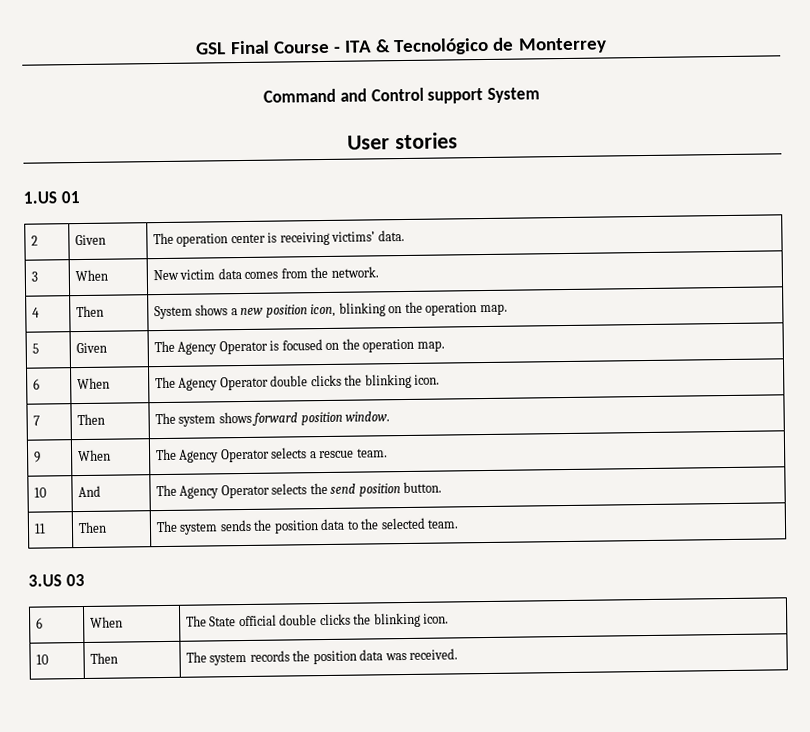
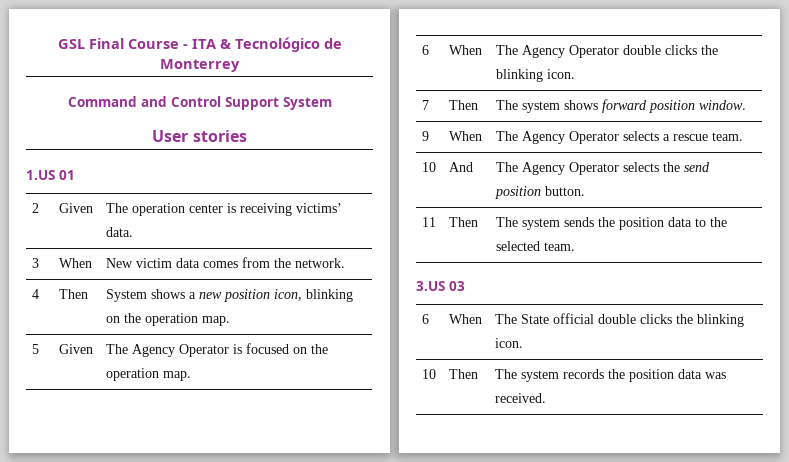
- Command and Control support System
+ Command and Control Support System

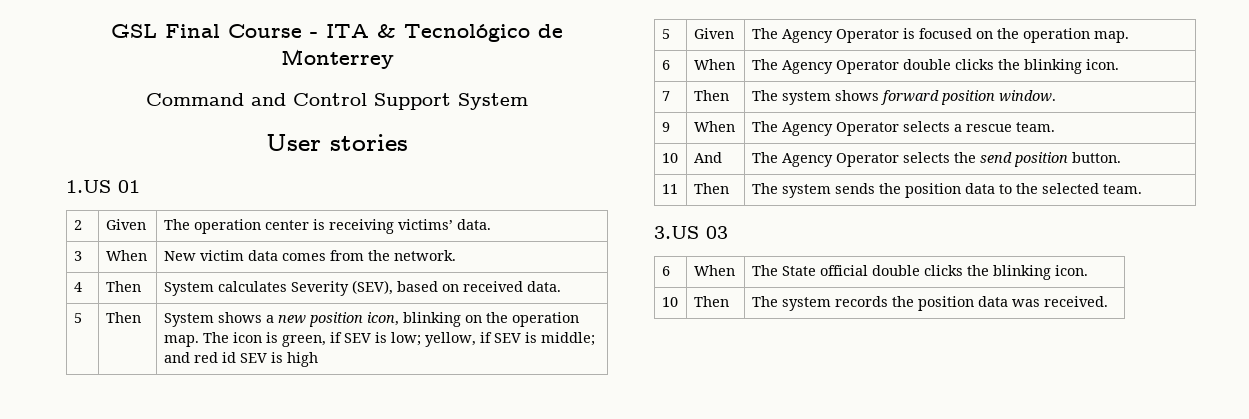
- 4 | Then | System shows a new position icon, blinking on the operation map.
+ 4 | Then | System calculates Severity (SEV), based on received data.
+ 5 | Then | System shows a new position icon, blinking on the operation map. The icon is green, if SEV is low; yellow, if SEV is middle; and red id SEV is high

